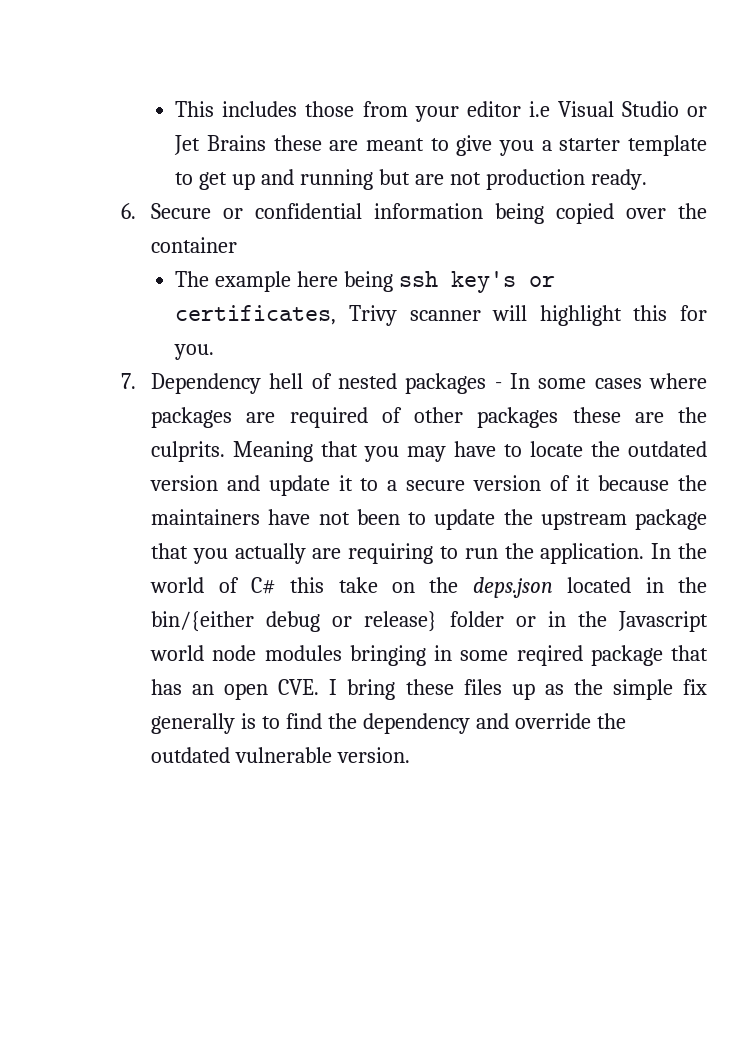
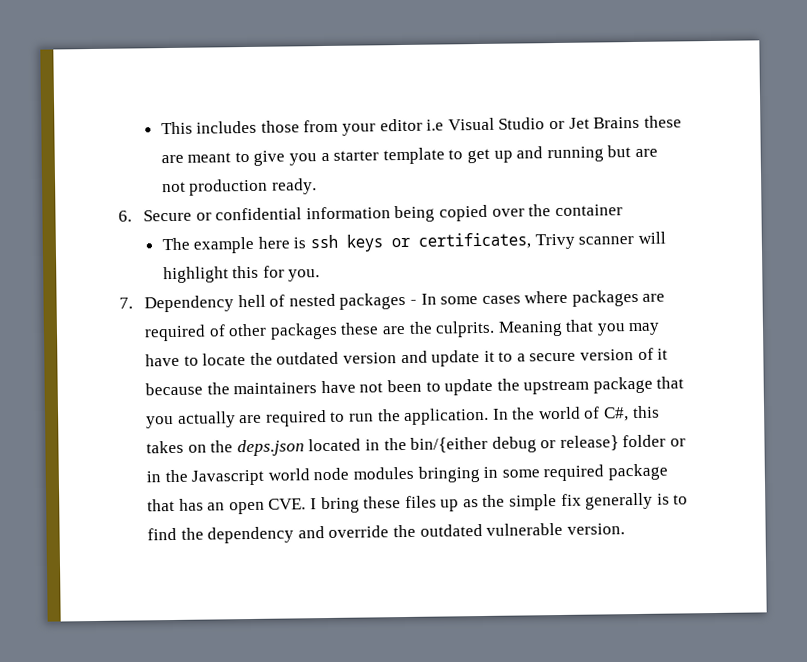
- The example here being ssh key's or certificates, Trivy scanner will highlight this for you.
+ The example here is ssh keys or certificates, Trivy scanner will highlight this for you.
- Meaning that you may have to locate the outdated version and update it to a secure version of it because the maintainers have not been to update the upstream package that you actually are requiring to run the application.
+ Meaning that you may have to locate the outdated version and update it to a secure version of it because the maintainers have not been to update the upstream package that you actually are required to run the application.
- In the world of C# this take on the deps.json located in the bin/{either debug or release} folder or in the Javascript world node modules bringing in some reqired package that has an open CVE. I bring these files up as the simple fix generally is to find the dependency and override the outdated vulnerable version.
+ In the world of C#, this takes on the deps.json located in the bin/{either debug or release} folder or in the Javascript world node modules bringing in some required package that has an open CVE. I bring these files up as the simple fix generally is to find the dependency and override the outdated vulnerable version.

